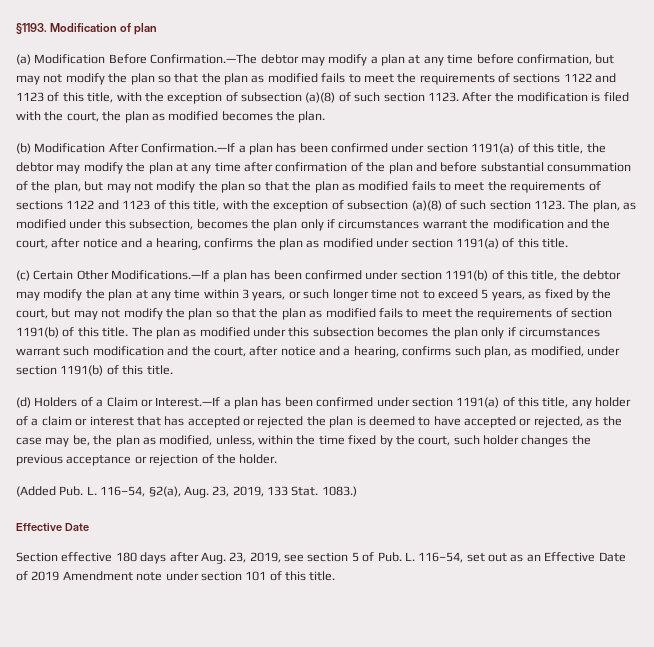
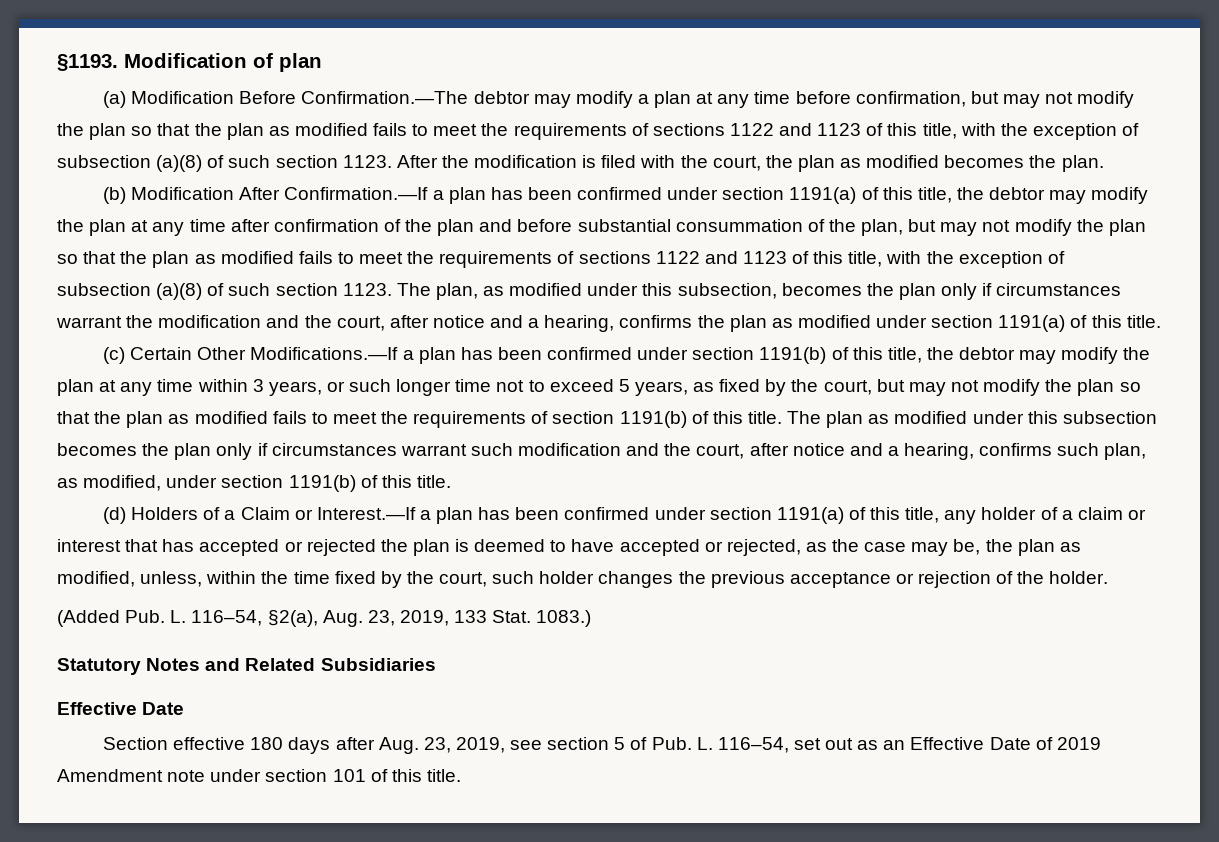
+ Statutory Notes and Related Subsidiaries

